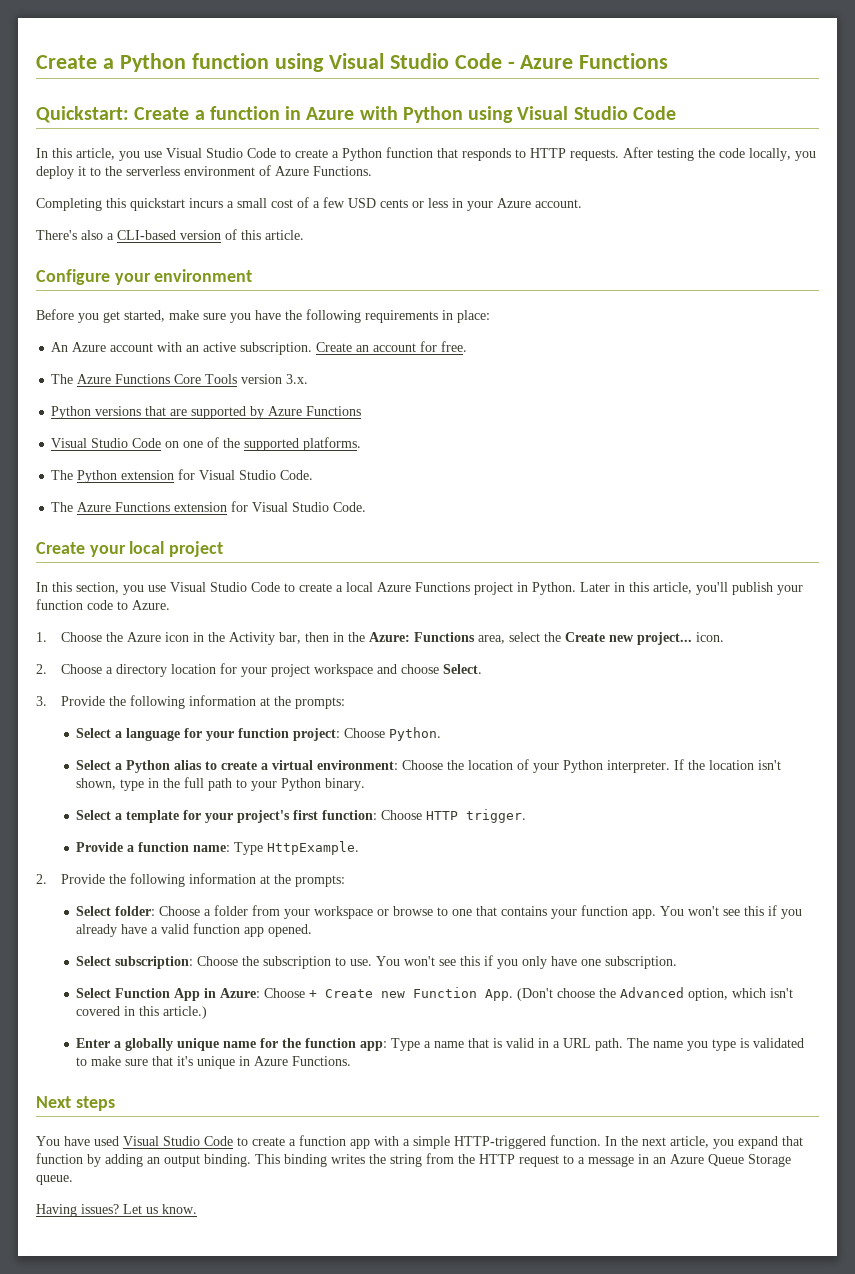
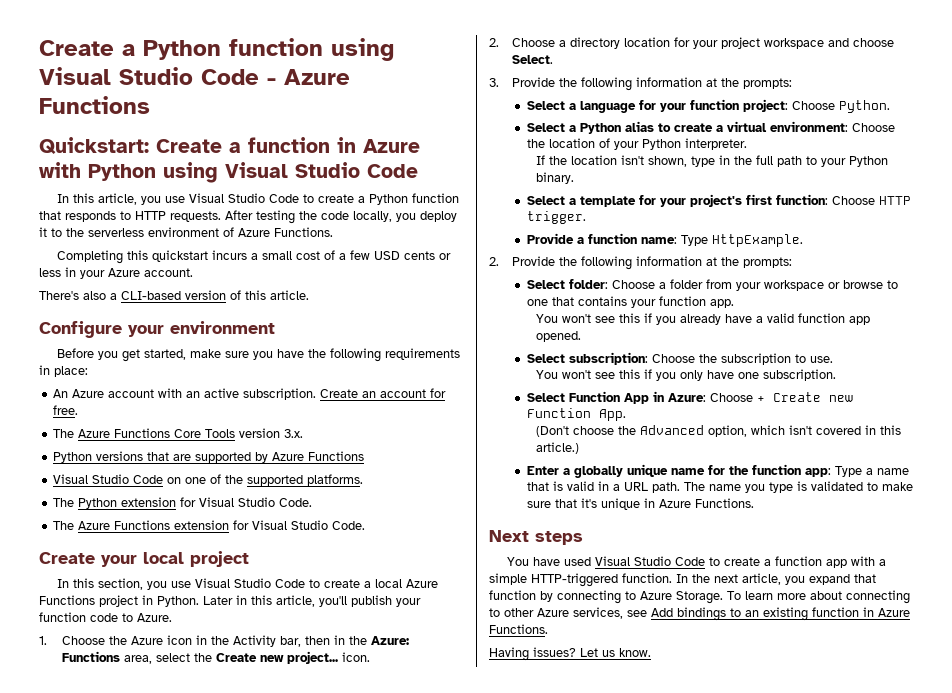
- Select a Python alias to create a virtual environment: Choose the location of your Python interpreter. If the location isn't shown, type in the full path to your Python binary.
+ Select a Python alias to create a virtual environment: Choose the location of your Python interpreter.
+ If the location isn't shown, type in the full path to your Python binary.
- Select folder: Choose a folder from your workspace or browse to one that contains your function app. You won't see this if you already have a valid function app opened.
+ Select folder: Choose a folder from your workspace or browse to one that contains your function app.
+ You won't see this if you already have a valid function app opened.
- Select subscription: Choose the subscription to use. You won't see this if you only have one subscription.
+ Select subscription: Choose the subscription to use.
+ You won't see this if you only have one subscription.
- Select Function App in Azure: Choose + Create new Function App. (Don't choose the Advanced option, which isn't covered in this article.)
+ Select Function App in Azure: Choose + Create new Function App.
+ (Don't choose the Advanced option, which isn't covered in this article.)
- In the next article, you expand that function by adding an output binding. This binding writes the string from the HTTP request to a message in an Azure Queue Storage queue.
+ In the next article, you expand that function by connecting to Azure Storage. To learn more about connecting to other Azure services, see Add bindings to an existing function in Azure Functions.

